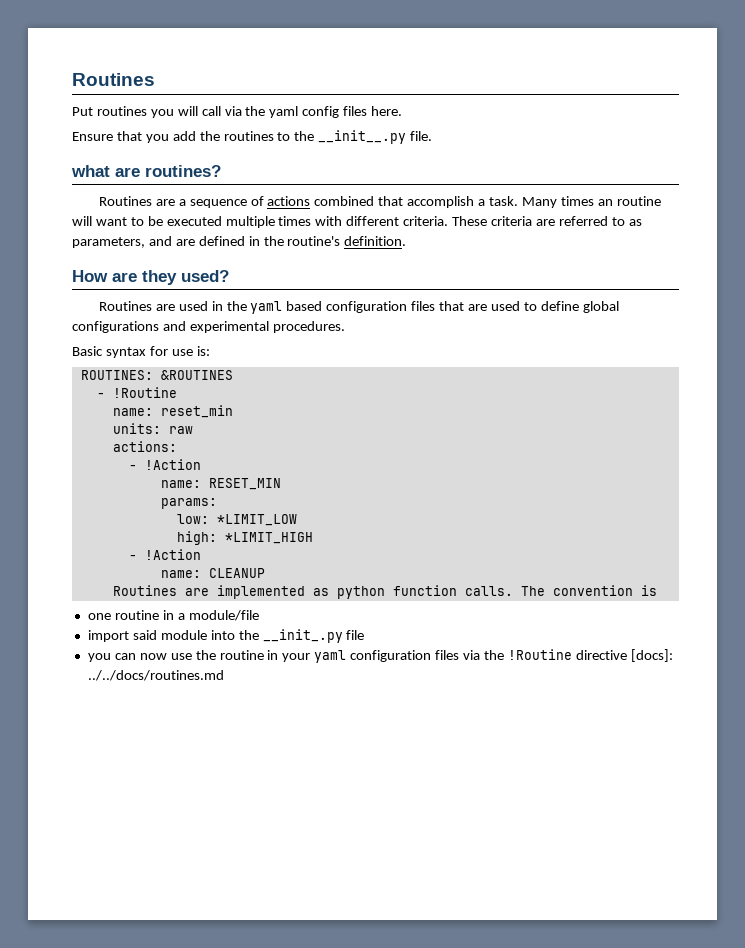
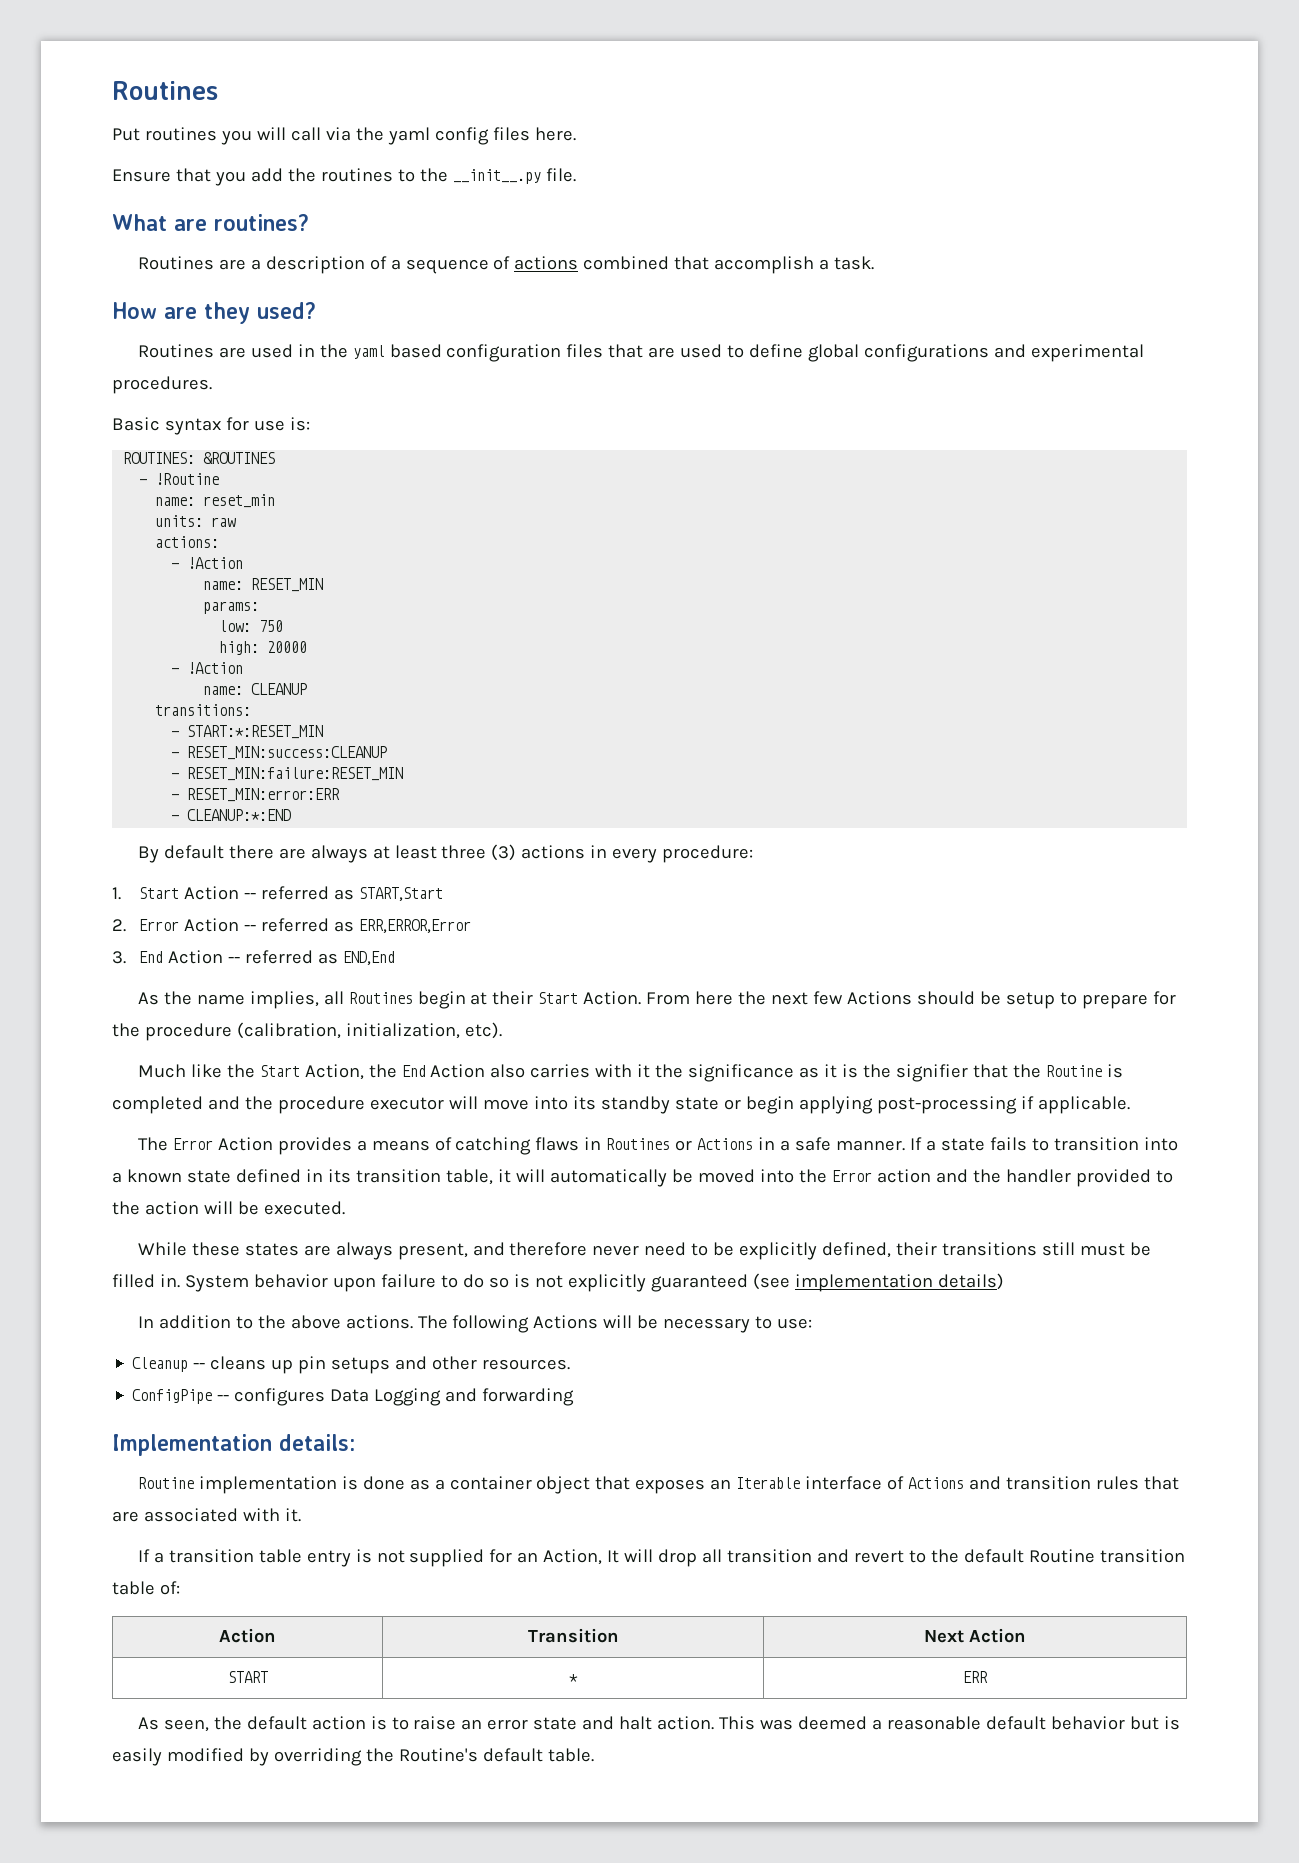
- what are routines?
+ What are routines?
- Routines are a sequence of actions combined that accomplish a task. Many times an routine will want to be executed multiple times with different criteria. These criteria are referred to as parameters, and are defined in the routine's definition.
+ Routines are a description of a sequence of actions combined that accomplish a task.
- low: *LIMIT_LOW
+ low: 750
- high: *LIMIT_HIGH
+ high: 20000
- Routines are implemented as python function calls. The convention is
- one routine in a module/file
- import said module into the __init_.py file
- you can now use the routine in your yaml configuration files via the !Routine directive [docs]: ../../docs/routines.md
+ transitions:
+ - START:*:RESET_MIN
+ - RESET_MIN:success:CLEANUP
+ - RESET_MIN:failure:RESET_MIN
+ - RESET_MIN:error:ERR
+ - CLEANUP:*:END
+ By default there are always at least three (3) actions in every procedure:
+ 1. Start Action -- referred as START,Start
+ 2. Error Action -- referred as ERR,ERROR,Error
+ 3. End Action -- referred as END,End
+ As the name implies, all Routines begin at their Start Action. From here the next few Actions should be setup to prepare for the procedure (calibration, initialization, etc).
+ Much like the Start Action, the End Action also carries with it the significance as it is the signifier that the Routine is completed and the procedure executor will move into its standby state or begin applying post-processing if applicable.
+ The Error Action provides a means of catching flaws in Routines or Actions in a safe manner. If a state fails to transition into a known state defined in its transition table, it will automatically be moved into the Error action and the handler provided to the action will be executed.
+ While these states are always present, and therefore never need to be explicitly defined, their transitions still must be filled in. System behavior upon failure to do so is not explicitly guaranteed (see implementation details)
+ In addition to the above actions. The following Actions will be necessary to use:
+ Cleanup -- cleans up pin setups and other resources.
+ ConfigPipe -- configures Data Logging and forwarding
+ Implementation details:
+ Routine implementation is done as a container object that exposes an Iterable interface of Actions and transition rules that are associated with it.
+ If a transition table entry is not supplied for an Action, It will drop all transition and revert to the default Routine transition table of:
+ Action | Transition | Next Action
+ START | * | ERR
+ As seen, the default action is to raise an error state and halt action. This was deemed a reasonable default behavior but is easily modified by overriding the Routine's default table.

